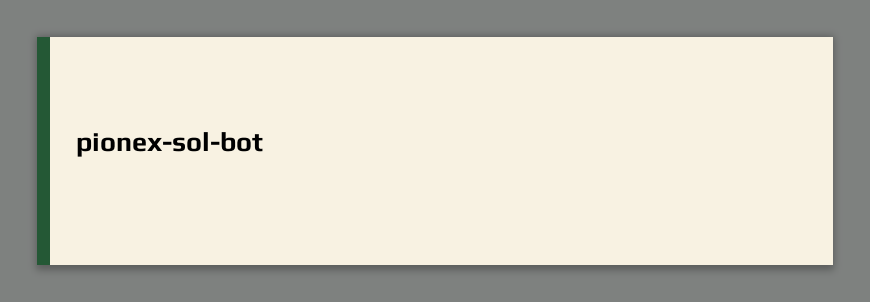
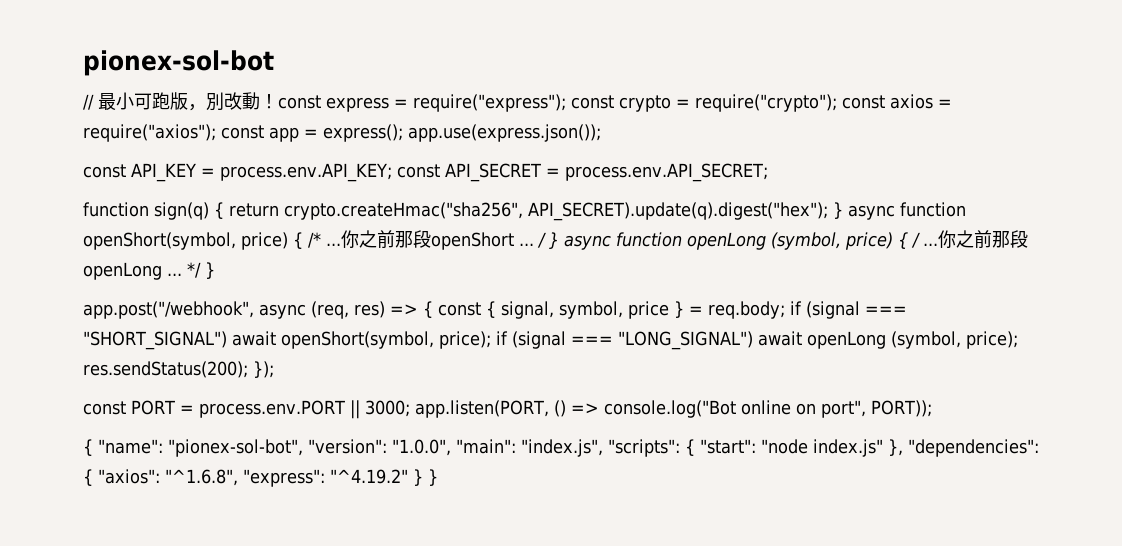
+ // 最小可跑版，別改動！const express = require("express"); const crypto = require("crypto"); const axios = require("axios"); const app = express(); app.use(express.json());
+ const API_KEY = process.env.API_KEY; const API_SECRET = process.env.API_SECRET;
+ function sign(q) { return crypto.createHmac("sha256", API_SECRET).update(q).digest("hex"); } async function openShort(symbol, price) { /* ...你之前那段openShort ... / } async function openLong (symbol, price) { / ...你之前那段openLong ... */ }
+ app.post("/webhook", async (req, res) => { const { signal, symbol, price } = req.body; if (signal === "SHORT_SIGNAL") await openShort(symbol, price); if (signal === "LONG_SIGNAL") await openLong (symbol, price); res.sendStatus(200); });
+ const PORT = process.env.PORT || 3000; app.listen(PORT, () => console.log("Bot online on port", PORT));
+ { "name": "pionex-sol-bot", "version": "1.0.0", "main": "index.js", "scripts": { "start": "node index.js" }, "dependencies": { "axios": "^1.6.8", "express": "^4.19.2" } }

